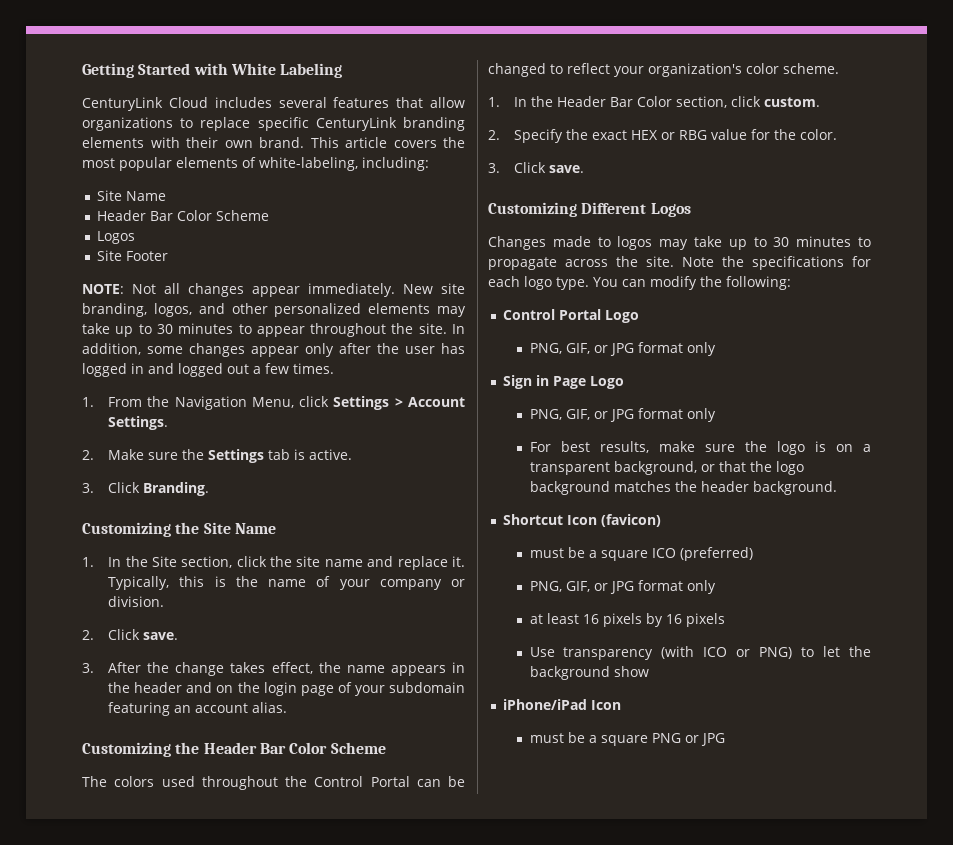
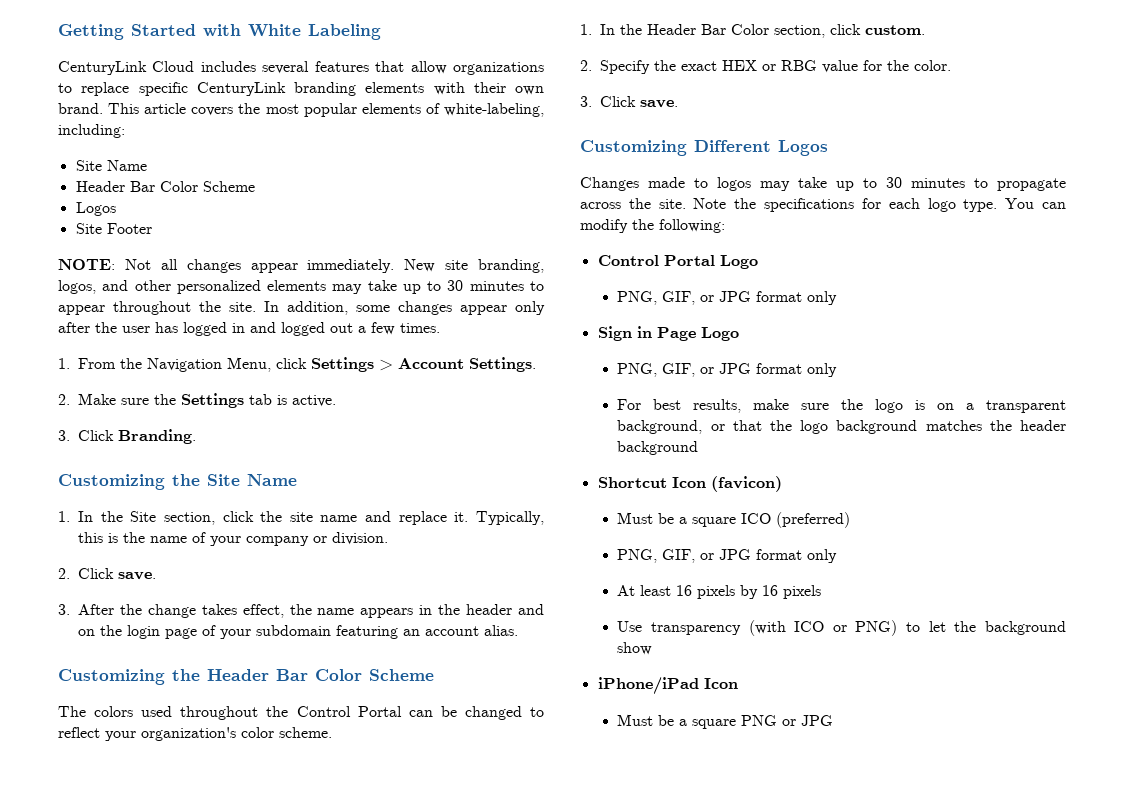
- For best results, make sure the logo is on a transparent background, or that the logo background matches the header background.
+ For best results, make sure the logo is on a transparent background, or that the logo background matches the header background
- must be a square ICO (preferred)
+ Must be a square ICO (preferred)
- at least 16 pixels by 16 pixels
+ At least 16 pixels by 16 pixels
- must be a square PNG or JPG
+ Must be a square PNG or JPG

